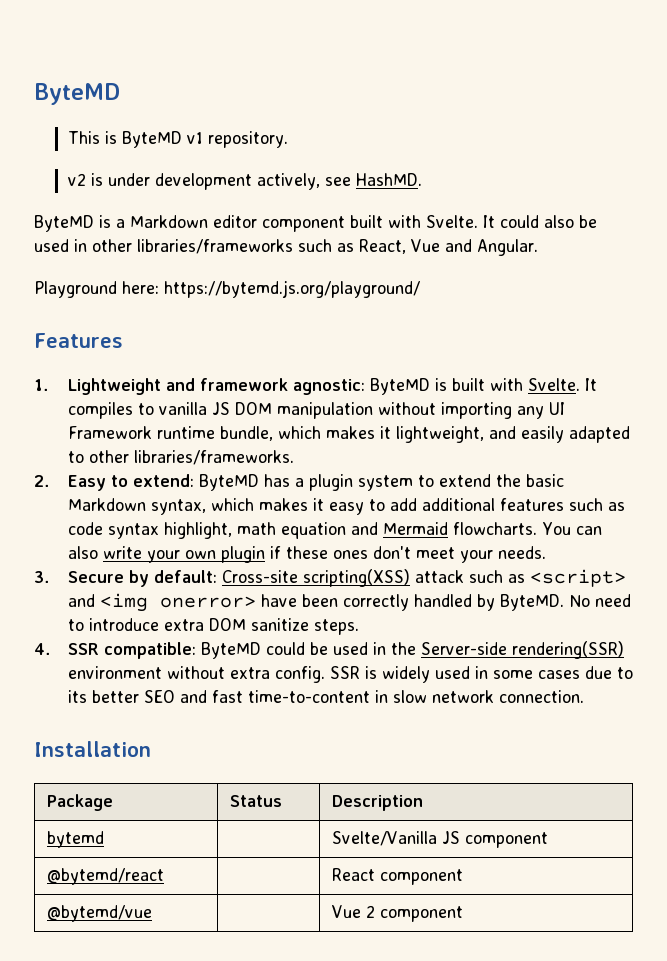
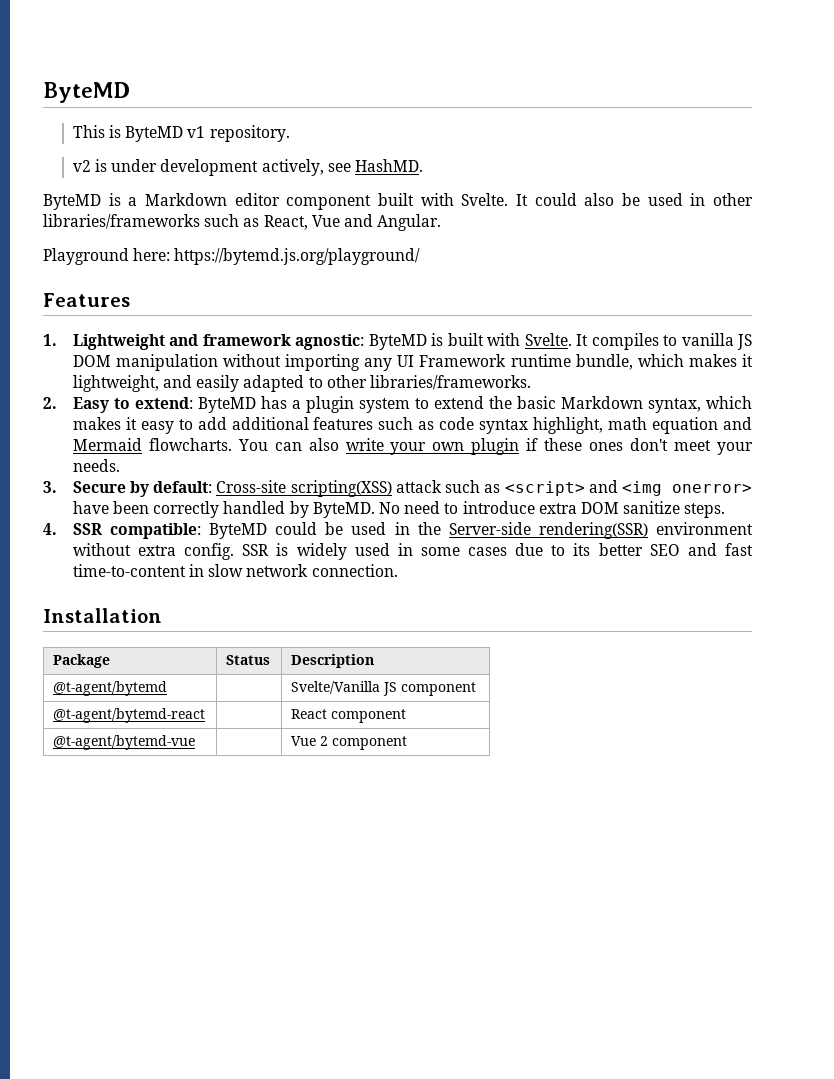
- bytemd | | Svelte/Vanilla JS component
+ @t-agent/bytemd | | Svelte/Vanilla JS component
- @bytemd/react | | React component
+ @t-agent/bytemd-react | | React component
- @bytemd/vue | | Vue 2 component
+ @t-agent/bytemd-vue | | Vue 2 component

